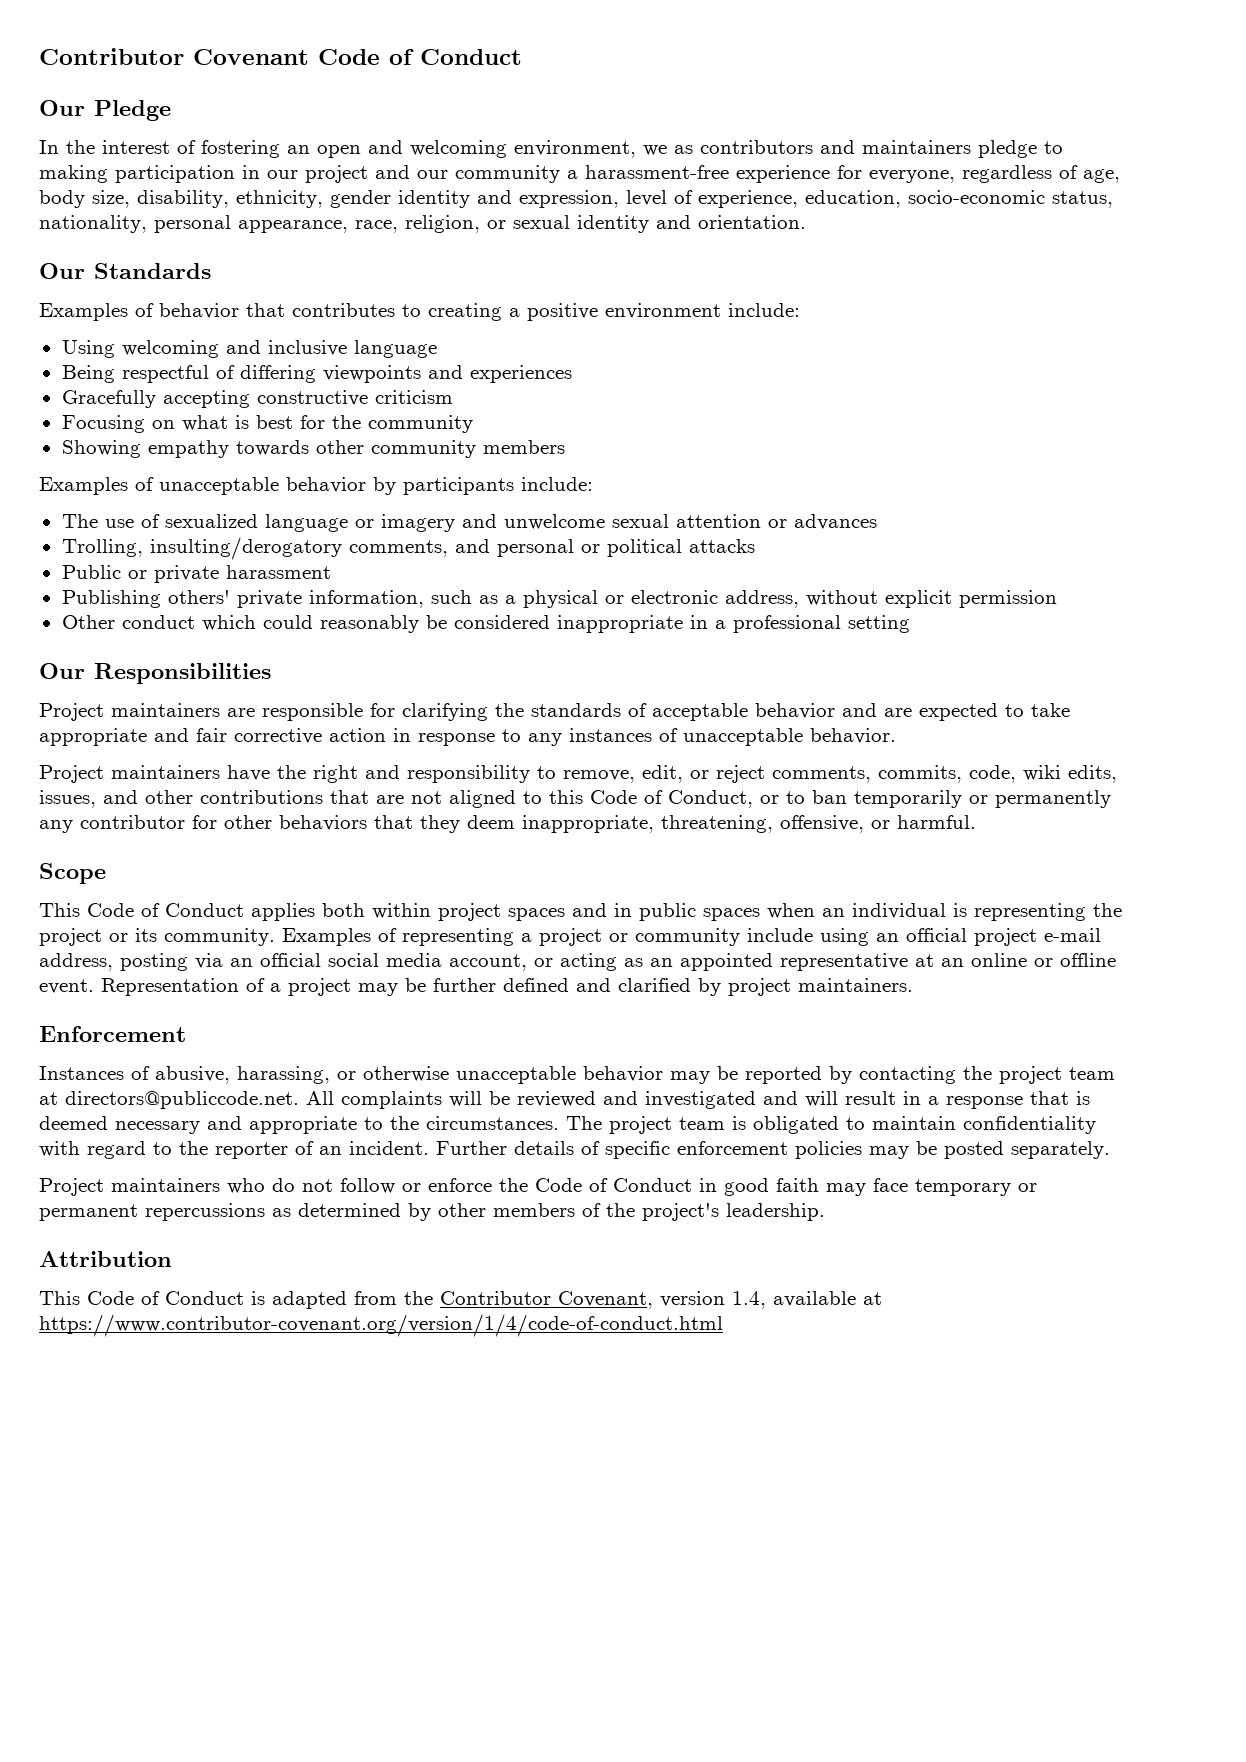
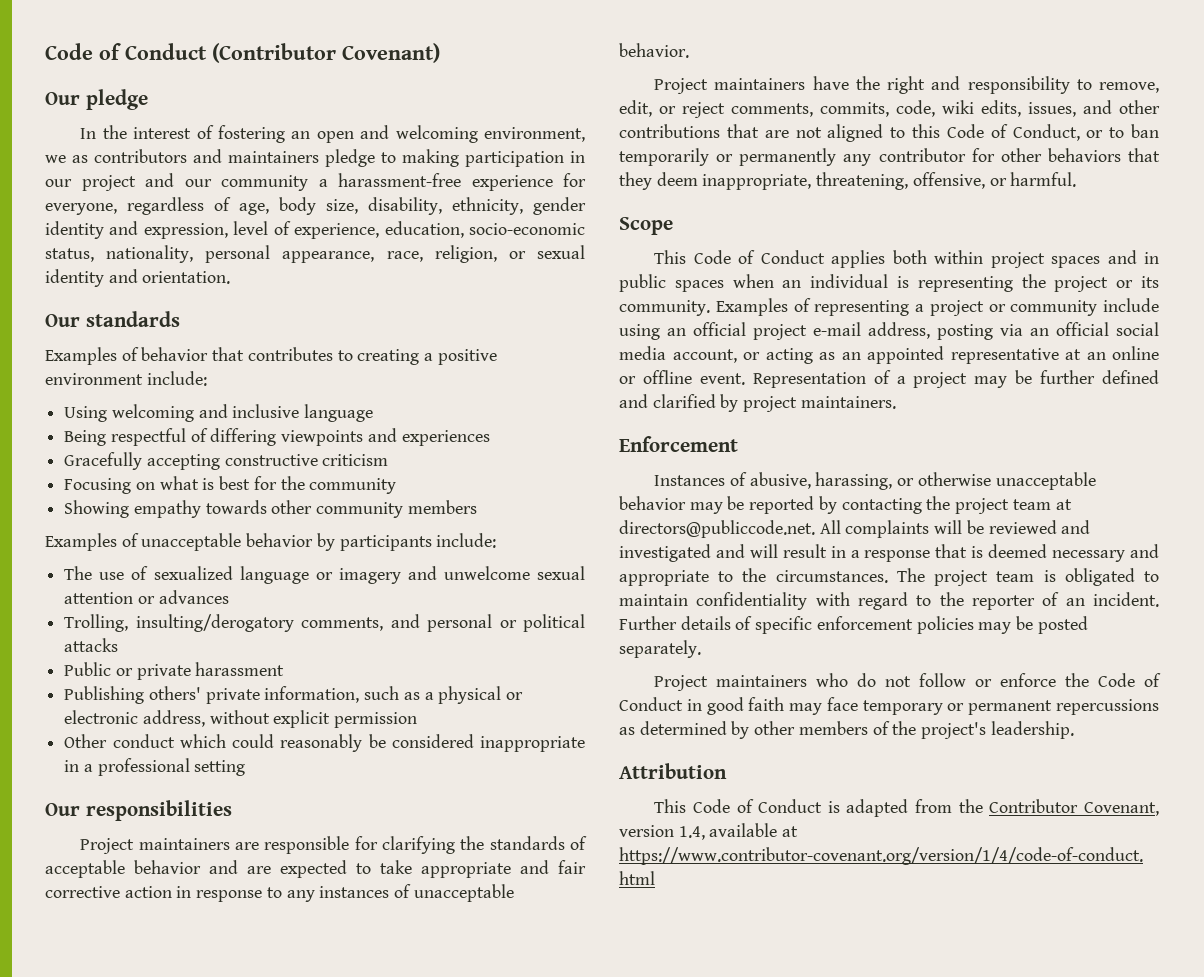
- Contributor Covenant Code of Conduct
- Our Pledge
+ Code of Conduct (Contributor Covenant)
+ Our pledge
- Our Standards
+ Our standards
- Our Responsibilities
+ Our responsibilities

